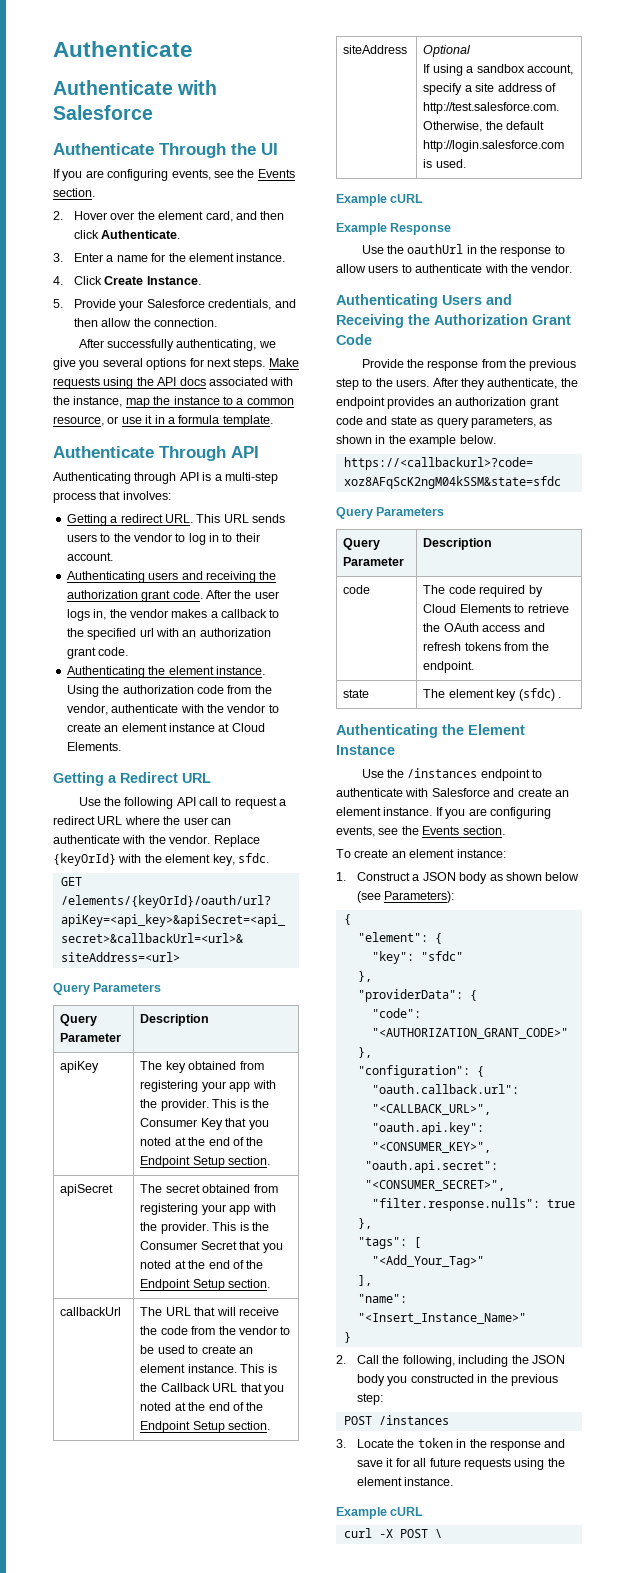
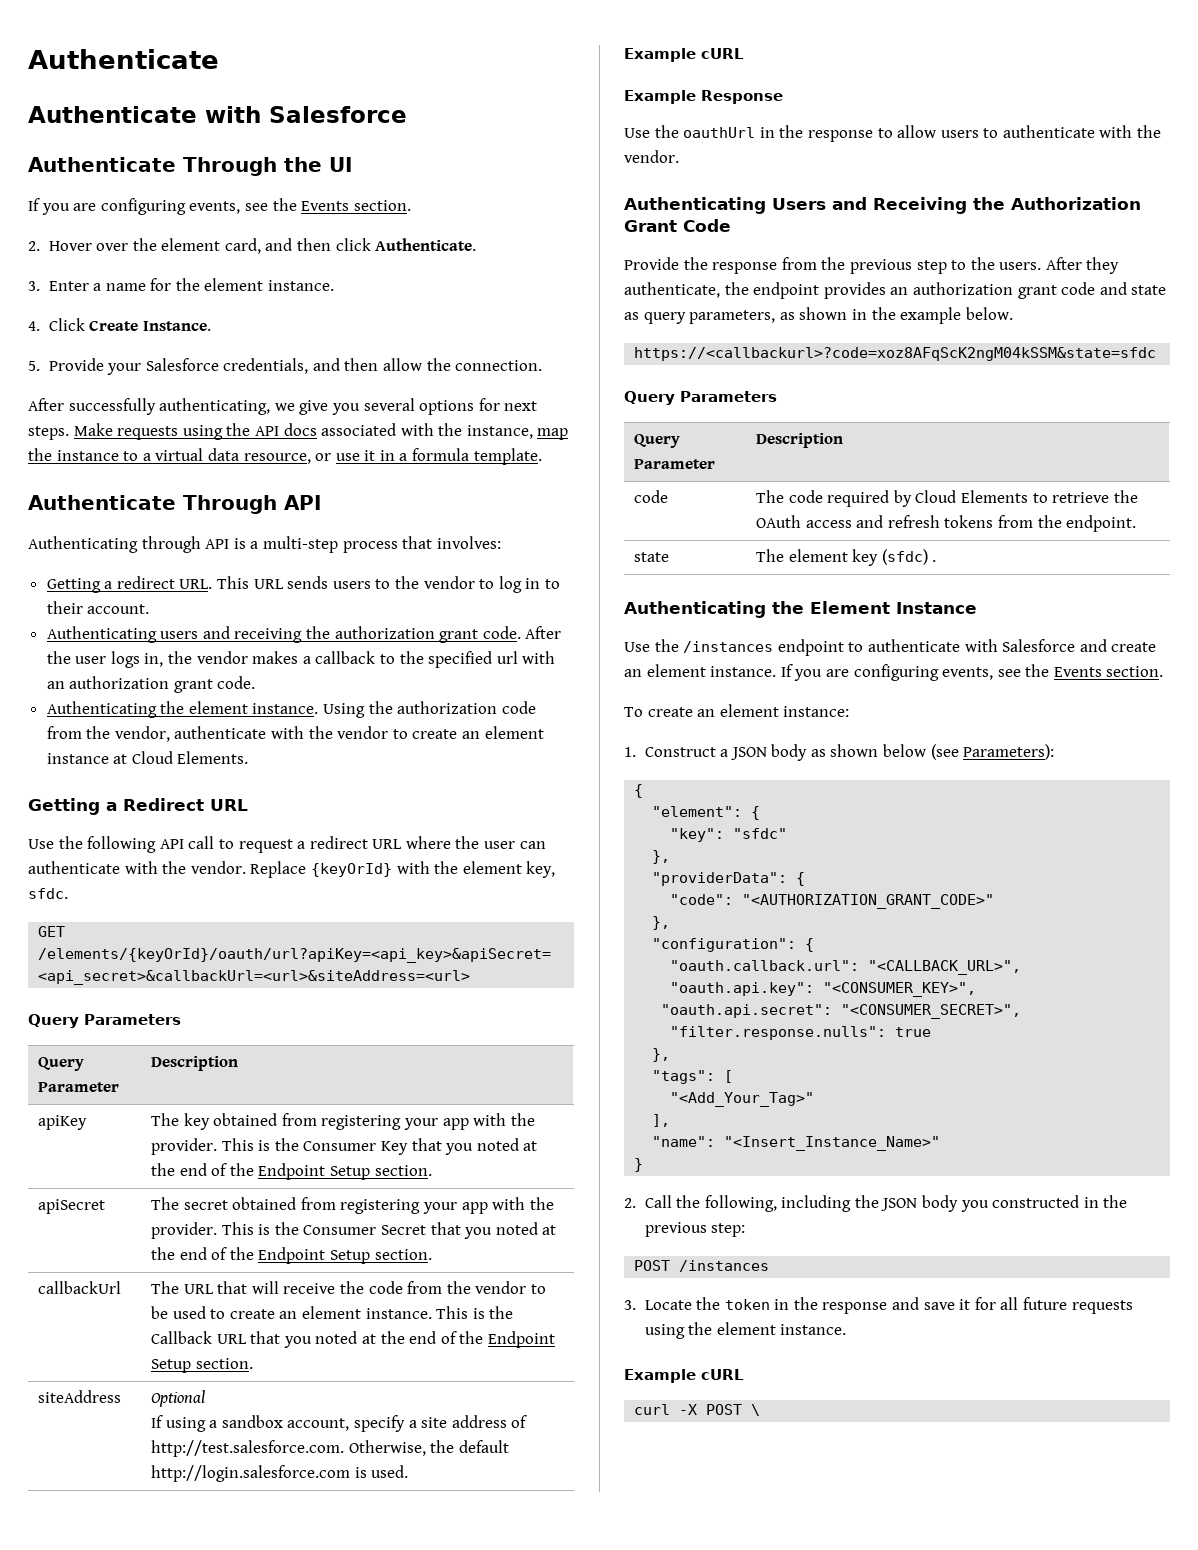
- Make requests using the API docs associated with the instance, map the instance to a common resource, or use it in a formula template.
+ Make requests using the API docs associated with the instance, map the instance to a virtual data resource, or use it in a formula template.

